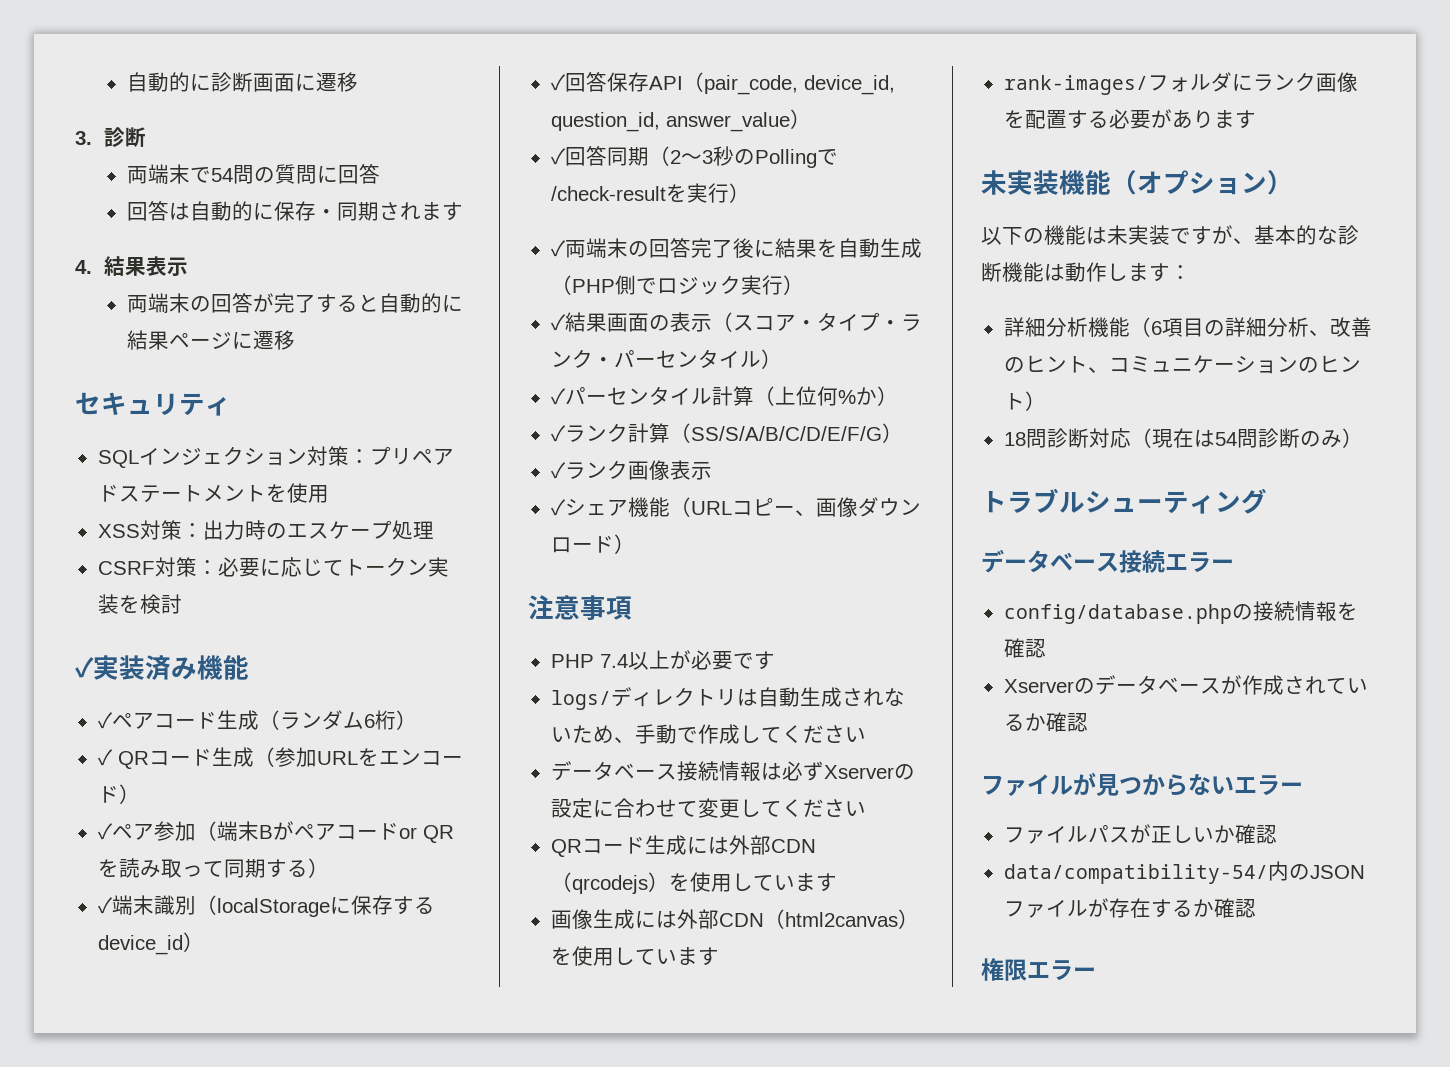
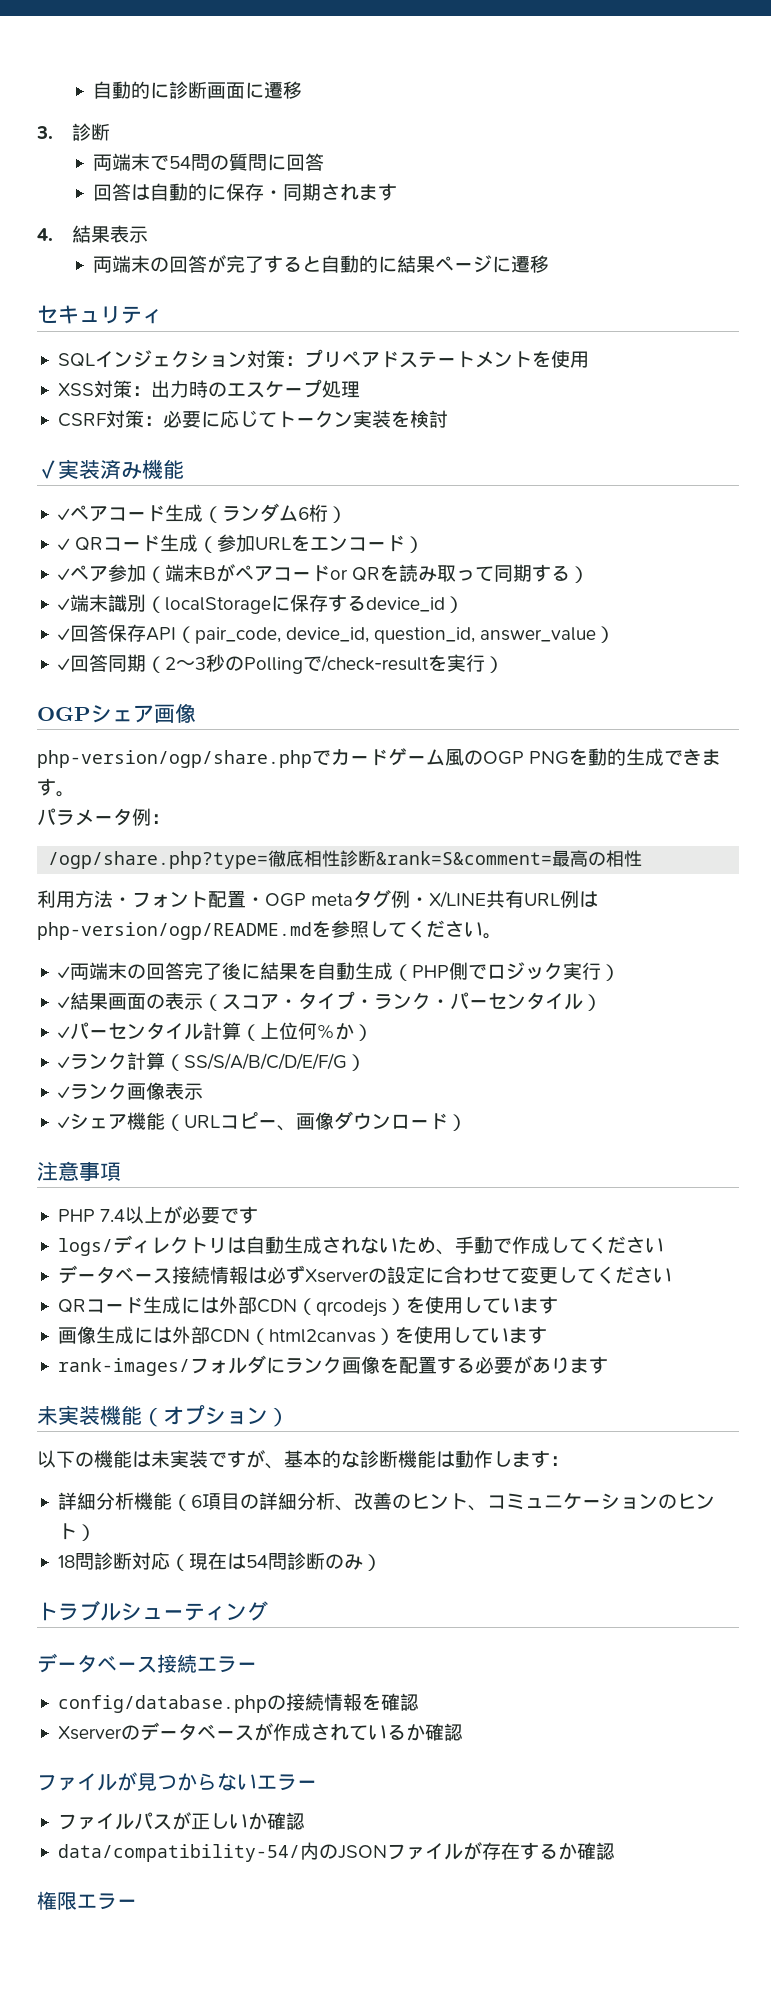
+ OGPシェア画像
+ php-version/ogp/share.phpでカードゲーム風のOGP PNGを動的生成できます。
+ パラメータ例：
+ /ogp/share.php?type=徹底相性診断&rank=S&comment=最高の相性
+ 利用方法・フォント配置・OGP metaタグ例・X/LINE共有URL例はphp-version/ogp/README.mdを参照してください。

